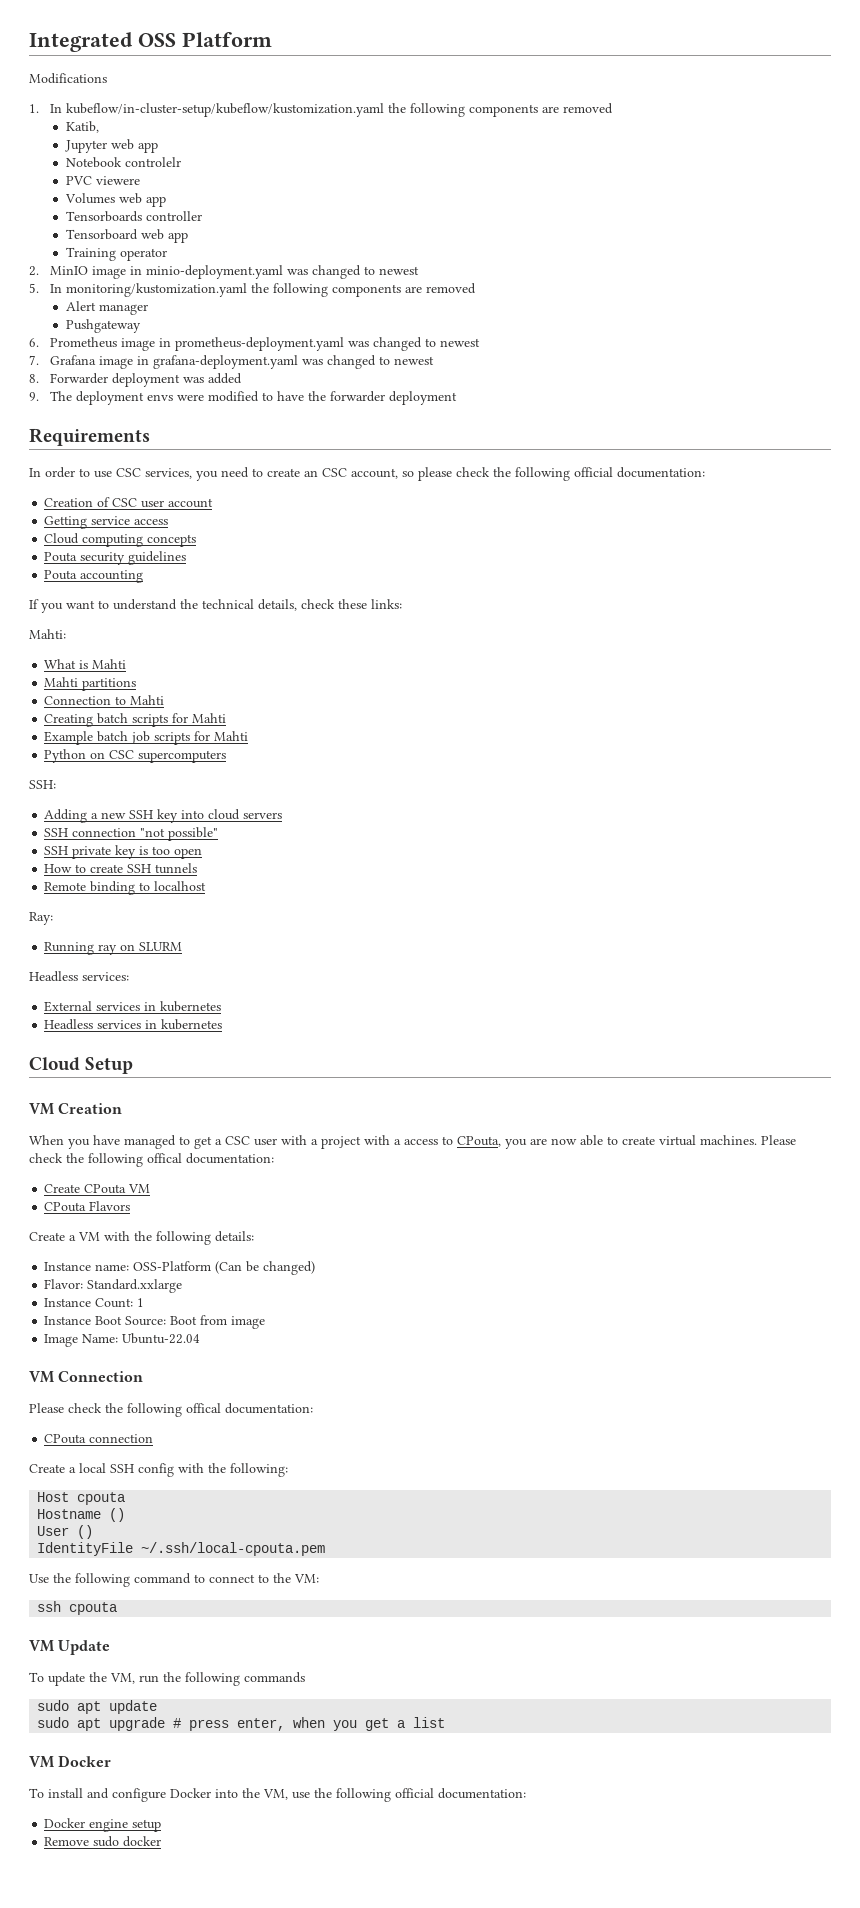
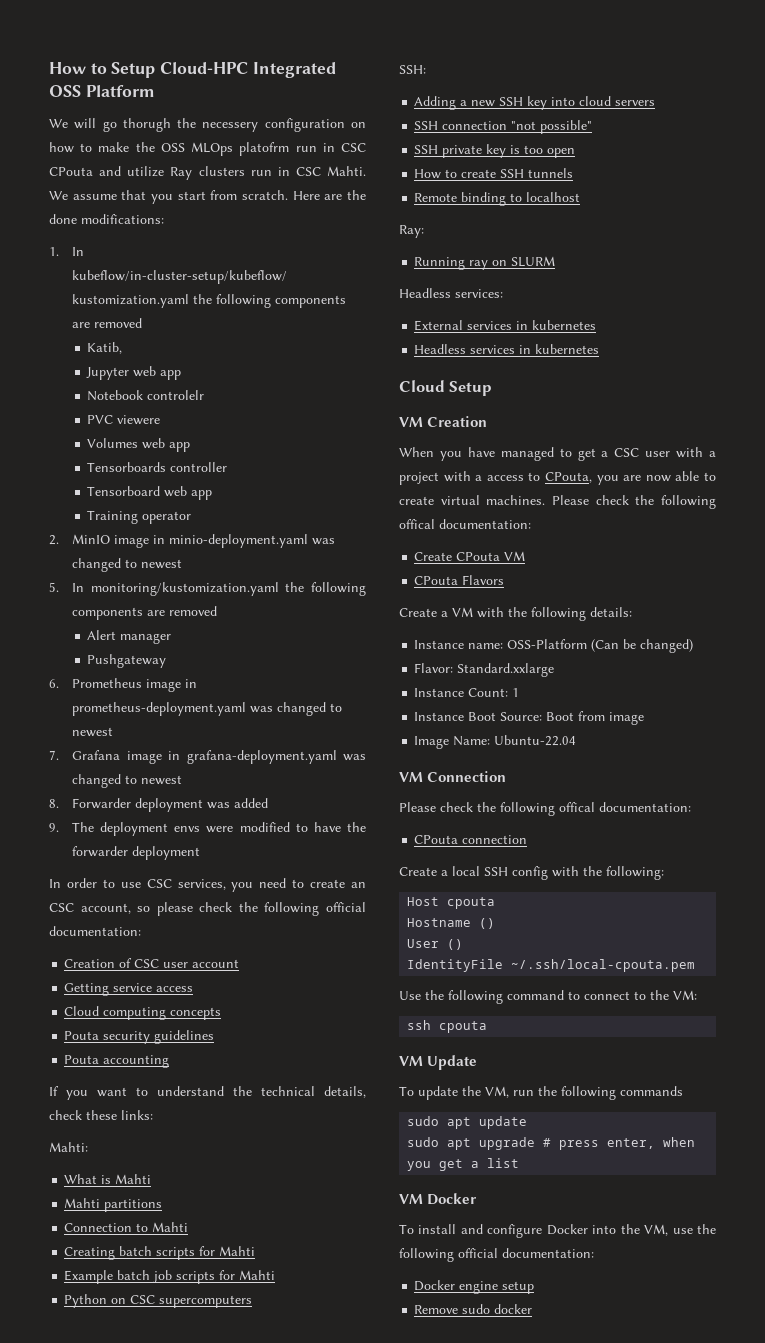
- Integrated OSS Platform
+ How to Setup Cloud-HPC Integrated OSS Platform
- Modifications
+ We will go thorugh the necessery configuration on how to make the OSS MLOps platofrm run in CSC CPouta and utilize Ray clusters run in CSC Mahti. We assume that you start from scratch. Here are the done modifications:
- Requirements

